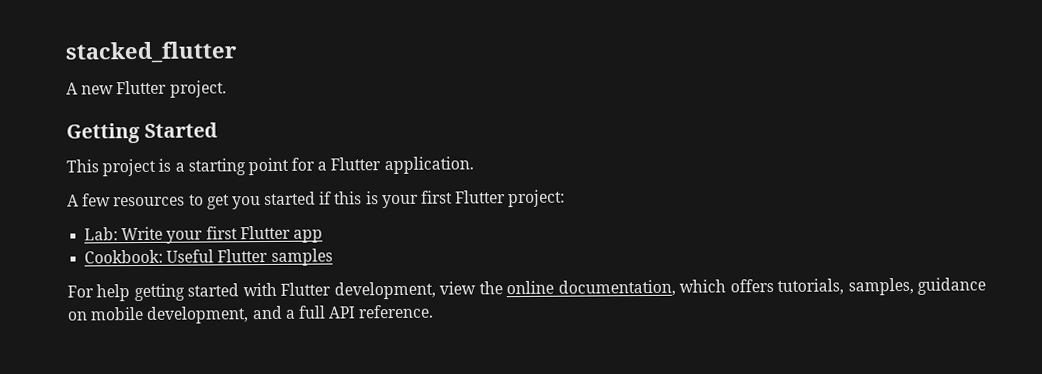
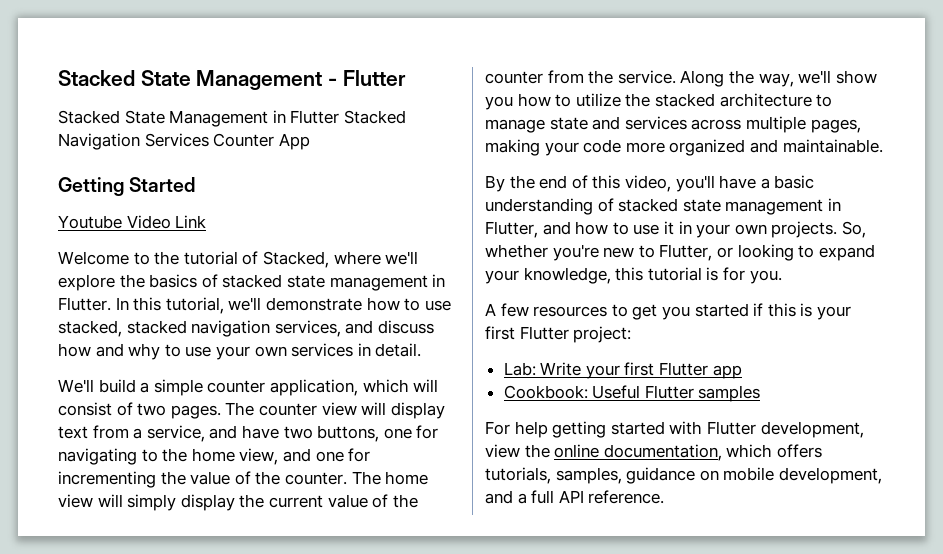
- stacked_flutter
- A new Flutter project.
+ Stacked State Management - Flutter
+ Stacked State Management in Flutter Stacked Navigation Services Counter App
  Getting Started
- This project is a starting point for a Flutter application.
+ Youtube Video Link
+ Welcome to the tutorial of Stacked, where we'll explore the basics of stacked state management in Flutter. In this tutorial, we'll demonstrate how to use stacked, stacked navigation services, and discuss how and why to use your own services in detail.
+ We'll build a simple counter application, which will consist of two pages. The counter view will display text from a service, and have two buttons, one for navigating to the home view, and one for incrementing the value of the counter. The home view will simply display the current value of the counter from the service. Along the way, we'll show you how to utilize the stacked architecture to manage state and services across multiple pages, making your code more organized and maintainable.
+ By the end of this video, you'll have a basic understanding of stacked state management in Flutter, and how to use it in your own projects. So, whether you're new to Flutter, or looking to expand your knowledge, this tutorial is for you.

